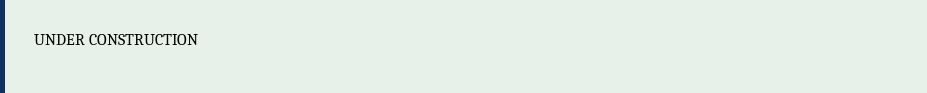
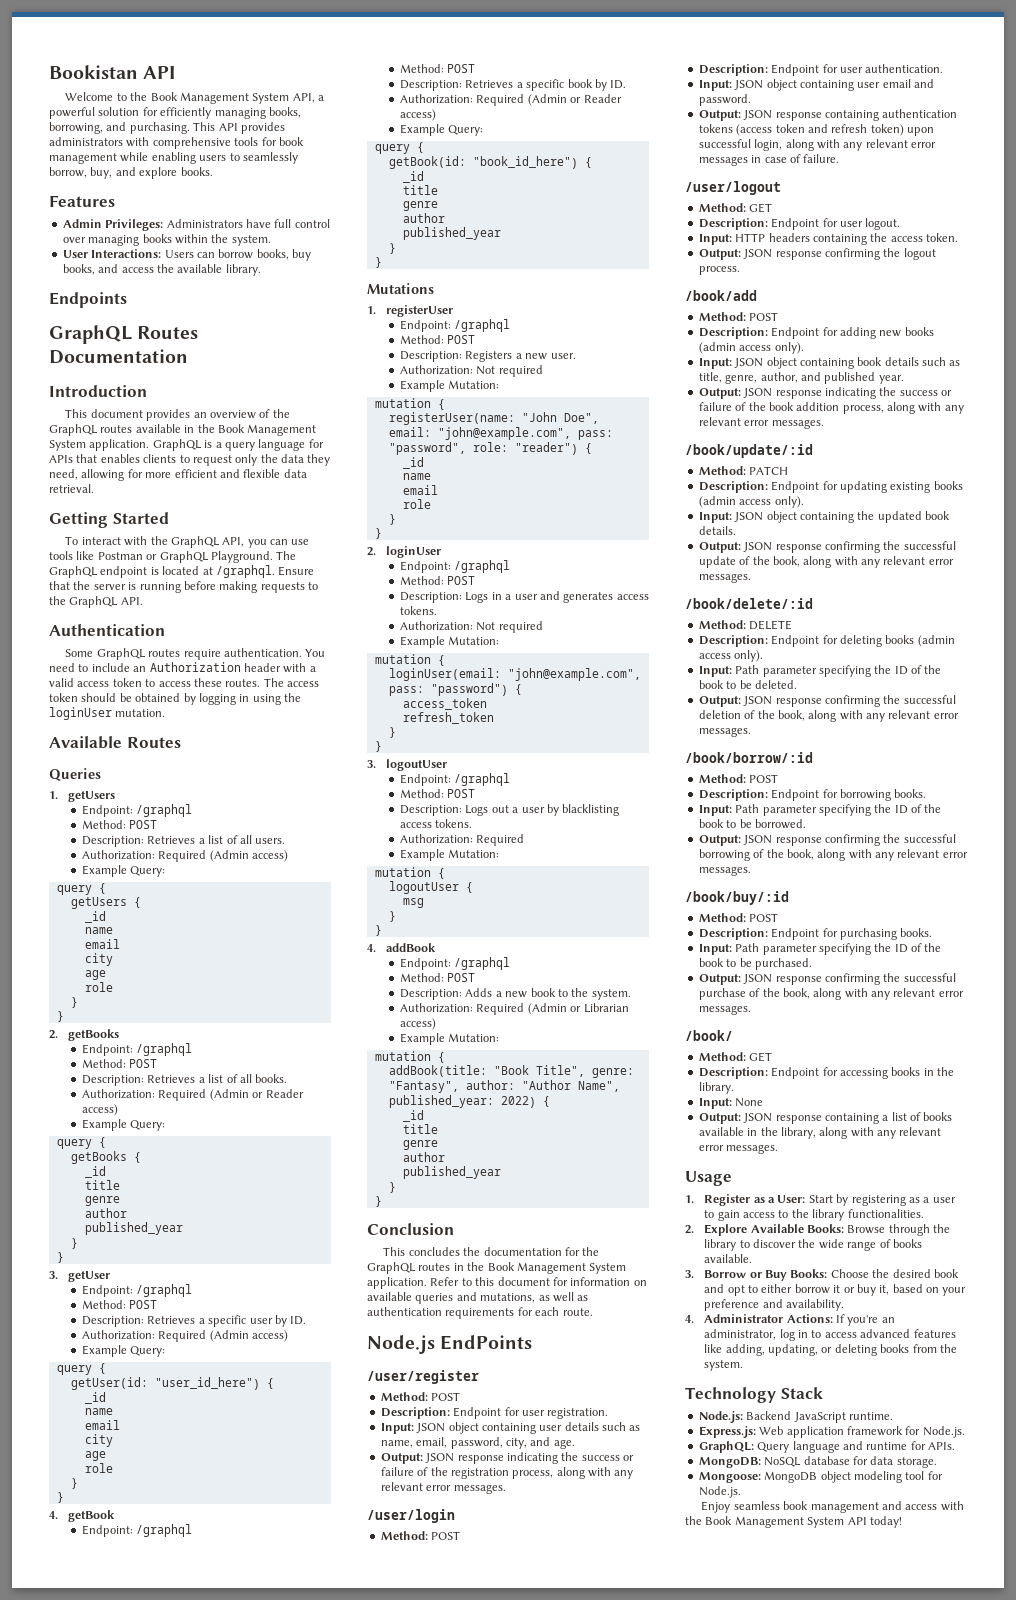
- UNDER CONSTRUCTION
+ Bookistan API
+ Welcome to the Book Management System API, a powerful solution for efficiently managing books, borrowing, and purchasing. This API provides administrators with comprehensive tools for book management while enabling users to seamlessly borrow, buy, and explore books.
+ Features
+ Admin Privileges: Administrators have full control over managing books within the system.
+ User Interactions: Users can borrow books, buy books, and access the available library.
+ Endpoints
+ GraphQL Routes Documentation
+ Introduction
+ This document provides an overview of the GraphQL routes available in the Book Management System application. GraphQL is a query language for APIs that enables clients to request only the data they need, allowing for more efficient and flexible data retrieval.
+ Getting Started
+ To interact with the GraphQL API, you can use tools like Postman or GraphQL Playground. The GraphQL endpoint is located at /graphql. Ensure that the server is running before making requests to the GraphQL API.
+ Authentication
+ Some GraphQL routes require authentication. You need to include an Authorization header with a valid access token to access these routes. The access token should be obtained by logging in using the loginUser mutation.
+ Available Routes
+ Queries
+ 1. getUsers
+ Endpoint: /graphql
+ Method: POST
+ Description: Retrieves a list of all users.
+ Authorization: Required (Admin access)
+ Example Query:
+ query {
+ getUsers {
+ _id
+ name
+ email
+ city
+ age
+ role
+ }
+ }
+ 2. getBooks
+ Endpoint: /graphql
+ Method: POST
+ Description: Retrieves a list of all books.
+ Authorization: Required (Admin or Reader access)
+ Example Query:
+ query {
+ getBooks {
+ _id
+ title
+ genre
+ author
+ published_year
+ }
+ }
+ 3. getUser
+ Endpoint: /graphql
+ Method: POST
+ Description: Retrieves a specific user by ID.
+ Authorization: Required (Admin access)
+ Example Query:
+ query {
+ getUser(id: "user_id_here") {
+ _id
+ name
+ email
+ city
+ age
+ role
+ }
+ }
+ 4. getBook
+ Endpoint: /graphql
+ Method: POST
+ Description: Retrieves a specific book by ID.
+ Authorization: Required (Admin or Reader access)
+ Example Query:
+ query {
+ getBook(id: "book_id_here") {
+ _id
+ title
+ genre
+ author
+ published_year
+ }
+ }
+ Mutations
+ 1. registerUser
+ Endpoint: /graphql
+ Method: POST
+ Description: Registers a new user.
+ Authorization: Not required
+ Example Mutation:
+ mutation {
+ registerUser(name: "John Doe", email: "john@example.com", pass: "password", role: "reader") {
+ _id
+ name
+ email
+ role
+ }
+ }
+ 2. loginUser
+ Endpoint: /graphql
+ Method: POST
+ Description: Logs in a user and generates access tokens.
+ Authorization: Not required
+ Example Mutation:
+ mutation {
+ loginUser(email: "john@example.com", pass: "password") {
+ access_token
+ refresh_token
+ }
+ }
+ 3. logoutUser
+ Endpoint: /graphql
+ Method: POST
+ Description: Logs out a user by blacklisting access tokens.
+ Authorization: Required
+ Example Mutation:
+ mutation {
+ logoutUser {
+ msg
+ }
+ }
+ 4. addBook
+ Endpoint: /graphql
+ Method: POST
+ Description: Adds a new book to the system.
+ Authorization: Required (Admin or Librarian access)
+ Example Mutation:
+ mutation {
+ addBook(title: "Book Title", genre: "Fantasy", author: "Author Name", published_year: 2022) {
+ _id
+ title
+ genre
+ author
+ published_year
+ }
+ }
+ Conclusion
+ This concludes the documentation for the GraphQL routes in the Book Management System application. Refer to this document for information on available queries and mutations, as well as authentication requirements for each route.
+ Node.js EndPoints
+ /user/register
+ Method: POST
+ Description: Endpoint for user registration.
+ Input: JSON object containing user details such as name, email, password, city, and age.
+ Output: JSON response indicating the success or failure of the registration process, along with any relevant error messages.
+ /user/login
+ Method: POST
+ Description: Endpoint for user authentication.
+ Input: JSON object containing user email and password.
+ Output: JSON response containing authentication tokens (access token and refresh token) upon successful login, along with any relevant error messages in case of failure.
+ /user/logout
+ Method: GET
+ Description: Endpoint for user logout.
+ Input: HTTP headers containing the access token.
+ Output: JSON response confirming the logout process.
+ /book/add
+ Method: POST
+ Description: Endpoint for adding new books (admin access only).
+ Input: JSON object containing book details such as title, genre, author, and published year.
+ Output: JSON response indicating the success or failure of the book addition process, along with any relevant error messages.
+ /book/update/:id
+ Method: PATCH
+ Description: Endpoint for updating existing books (admin access only).
+ Input: JSON object containing the updated book details.
+ Output: JSON response confirming the successful update of the book, along with any relevant error messages.
+ /book/delete/:id
+ Method: DELETE
+ Description: Endpoint for deleting books (admin access only).
+ Input: Path parameter specifying the ID of the book to be deleted.
+ Output: JSON response confirming the successful deletion of the book, along with any relevant error messages.
+ /book/borrow/:id
+ Method: POST
+ Description: Endpoint for borrowing books.
+ Input: Path parameter specifying the ID of the book to be borrowed.
+ Output: JSON response confirming the successful borrowing of the book, along with any relevant error messages.
+ /book/buy/:id
+ Method: POST
+ Description: Endpoint for purchasing books.
+ Input: Path parameter specifying the ID of the book to be purchased.
+ Output: JSON response confirming the successful purchase of the book, along with any relevant error messages.
+ /book/
+ Method: GET
+ Description: Endpoint for accessing books in the library.
+ Input: None
+ Output: JSON response containing a list of books available in the library, along with any relevant error messages.
+ Usage
+ 1. Register as a User: Start by registering as a user to gain access to the library functionalities.
+ 2. Explore Available Books: Browse through the library to discover the wide range of books available.
+ 3. Borrow or Buy Books: Choose the desired book and opt to either borrow it or buy it, based on your preference and availability.
+ 4. Administrator Actions: If you're an administrator, log in to access advanced features like adding, updating, or deleting books from the system.
+ Technology Stack
+ Node.js: Backend JavaScript runtime.
+ Express.js: Web application framework for Node.js.
+ GraphQL: Query language and runtime for APIs.
+ MongoDB: NoSQL database for data storage.
+ Mongoose: MongoDB object modeling tool for Node.js.
+ Enjoy seamless book management and access with the Book Management System API today!

